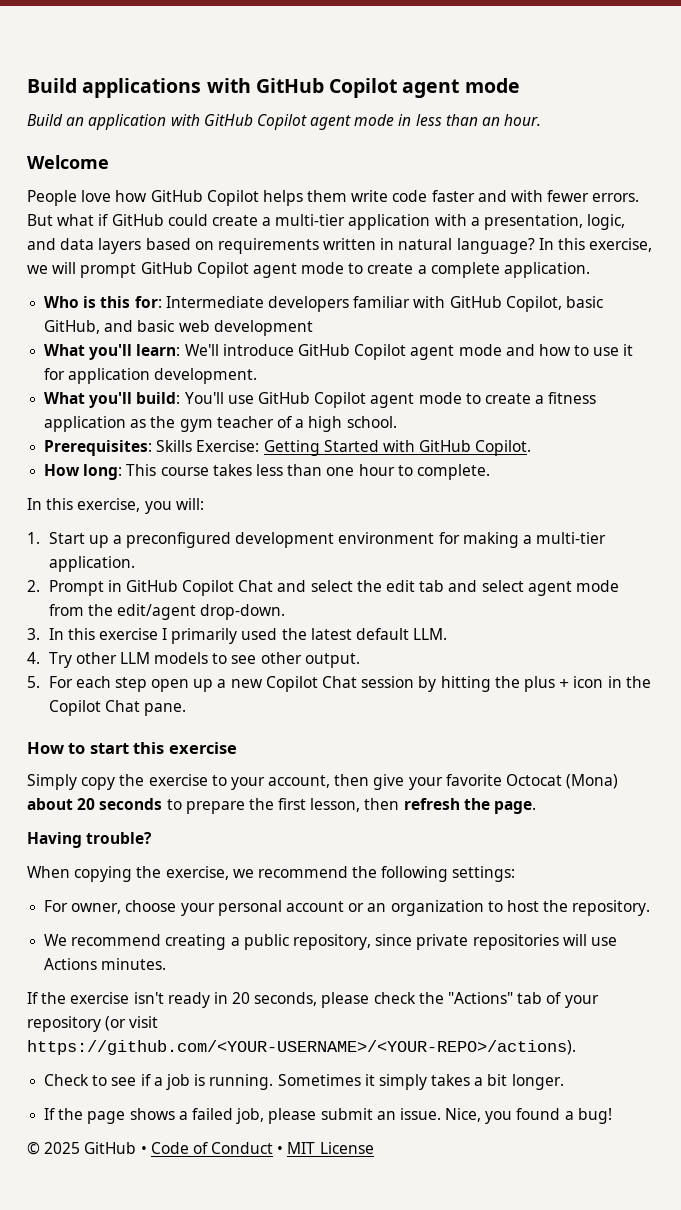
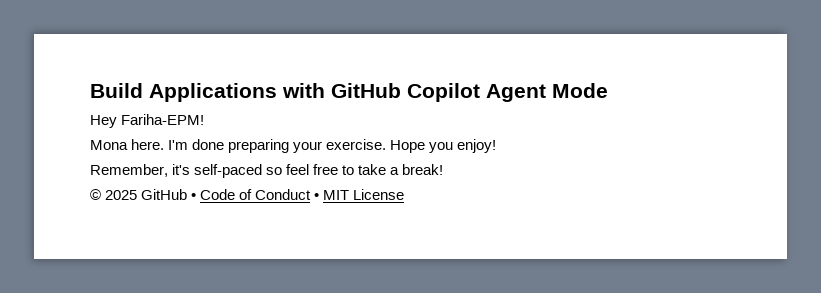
- Build applications with GitHub Copilot agent mode
- Build an application with GitHub Copilot agent mode in less than an hour.
- Welcome
- People love how GitHub Copilot helps them write code faster and with fewer errors. But what if GitHub could create a multi-tier application with a presentation, logic, and data layers based on requirements written in natural language? In this exercise, we will prompt GitHub Copilot agent mode to create a complete application.
- Who is this for: Intermediate developers familiar with GitHub Copilot, basic GitHub, and basic web development
- What you'll learn: We'll introduce GitHub Copilot agent mode and how to use it for application development.
- What you'll build: You'll use GitHub Copilot agent mode to create a fitness application as the gym teacher of a high school.
- Prerequisites: Skills Exercise: Getting Started with GitHub Copilot.
- How long: This course takes less than one hour to complete.
- In this exercise, you will:
- 1. Start up a preconfigured development environment for making a multi-tier application.
- 2. Prompt in GitHub Copilot Chat and select the edit tab and select agent mode from the edit/agent drop-down.
- 3. In this exercise I primarily used the latest default LLM.
- 4. Try other LLM models to see other output.
- 5. For each step open up a new Copilot Chat session by hitting the plus + icon in the Copilot Chat pane.
- How to start this exercise
- Simply copy the exercise to your account, then give your favorite Octocat (Mona) about 20 seconds to prepare the first lesson, then refresh the page.
- Having trouble?
- When copying the exercise, we recommend the following settings:
- For owner, choose your personal account or an organization to host the repository.
- We recommend creating a public repository, since private repositories will use Actions minutes.
- If the exercise isn't ready in 20 seconds, please check the "Actions" tab of your repository (or visit https://github.com/<YOUR-USERNAME>/<YOUR-REPO>/actions).
- Check to see if a job is running. Sometimes it simply takes a bit longer.
- If the page shows a failed job, please submit an issue. Nice, you found a bug!
+ Build Applications with GitHub Copilot Agent Mode
+ Hey Fariha-EPM!
+ Mona here. I'm done preparing your exercise. Hope you enjoy!
+ Remember, it's self-paced so feel free to take a break!

